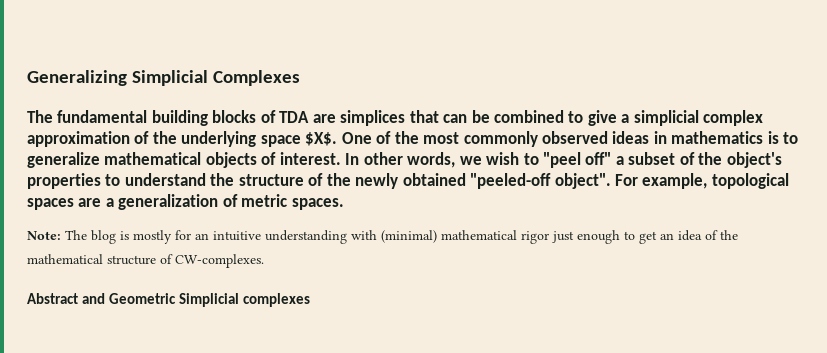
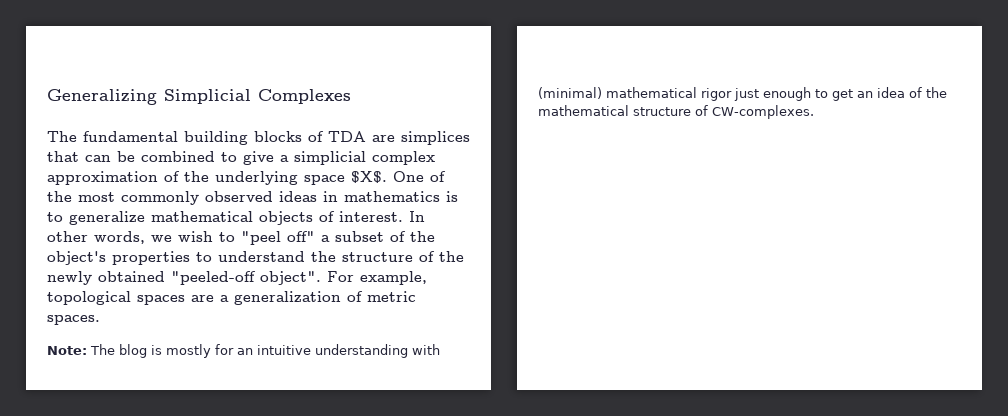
- Abstract and Geometric Simplicial complexes

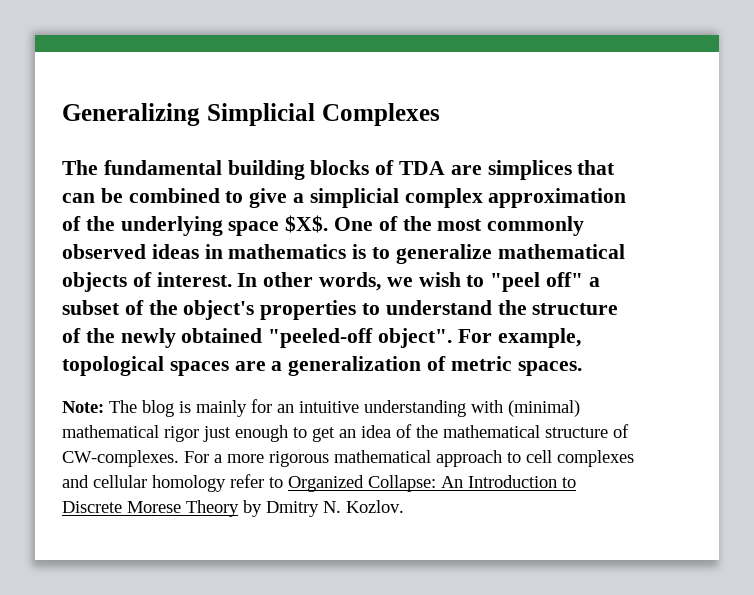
- Note: The blog is mostly for an intuitive understanding with (minimal) mathematical rigor just enough to get an idea of the mathematical structure of CW-complexes.
+ Note: The blog is mainly for an intuitive understanding with (minimal) mathematical rigor just enough to get an idea of the mathematical structure of CW-complexes.
+ For a more rigorous mathematical approach to cell complexes and cellular homology refer to Organized Collapse: An Introduction to Discrete Morese Theory by Dmitry N. Kozlov.

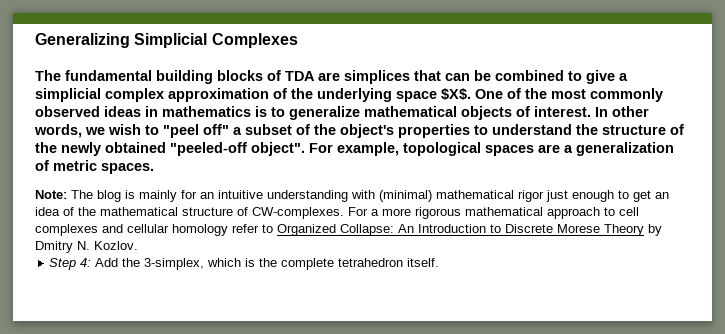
+ Step 4: Add the 3-simplex, which is the complete tetrahedron itself.

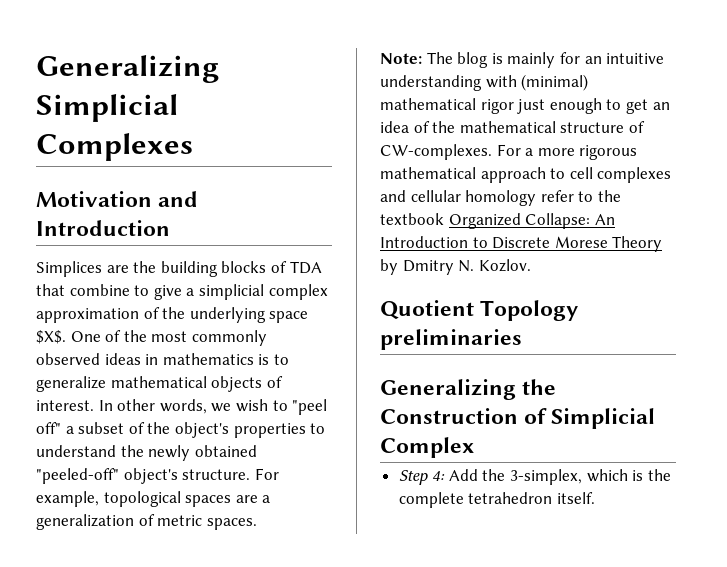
- The fundamental building blocks of TDA are simplices that can be combined to give a simplicial complex approximation of the underlying space $X$.
+ Motivation and Introduction
+ Simplices are the building blocks of TDA that combine to give a simplicial complex approximation of the underlying space $X$.
- In other words, we wish to "peel off" a subset of the object's properties to understand the structure of the newly obtained "peeled-off object".
+ In other words, we wish to "peel off" a subset of the object's properties to understand the newly obtained "peeled-off" object's structure.
- For a more rigorous mathematical approach to cell complexes and cellular homology refer to Organized Collapse: An Introduction to Discrete Morese Theory by Dmitry N. Kozlov.
+ For a more rigorous mathematical approach to cell complexes and cellular homology refer to the textbook Organized Collapse: An Introduction to Discrete Morese Theory by Dmitry N. Kozlov.
+ Quotient Topology preliminaries
+ Generalizing the Construction of Simplicial Complex

